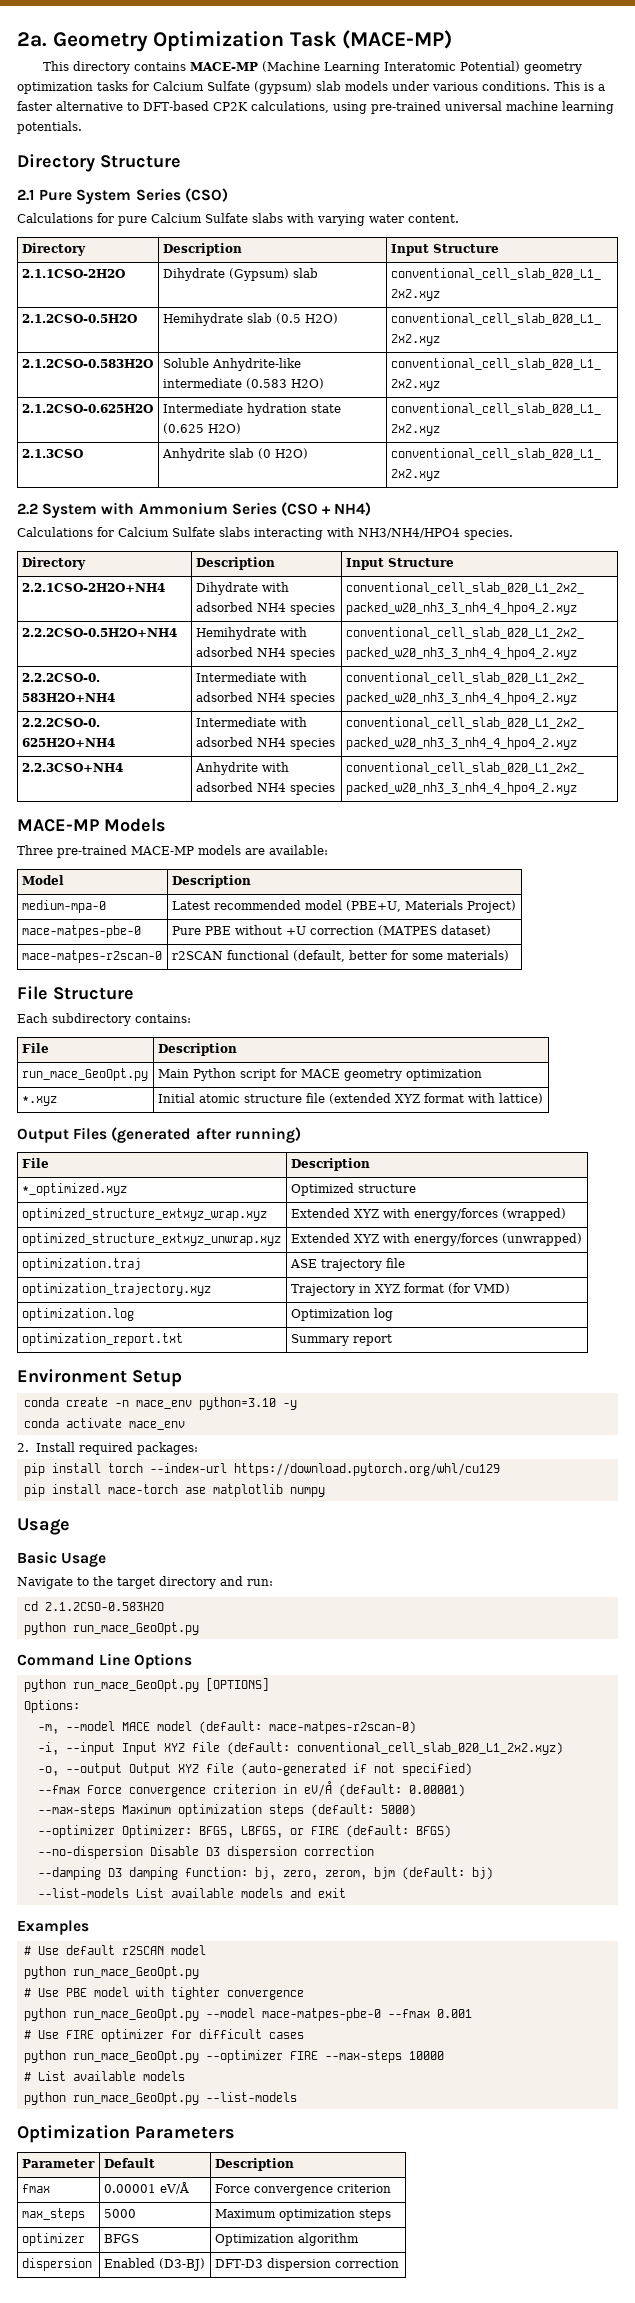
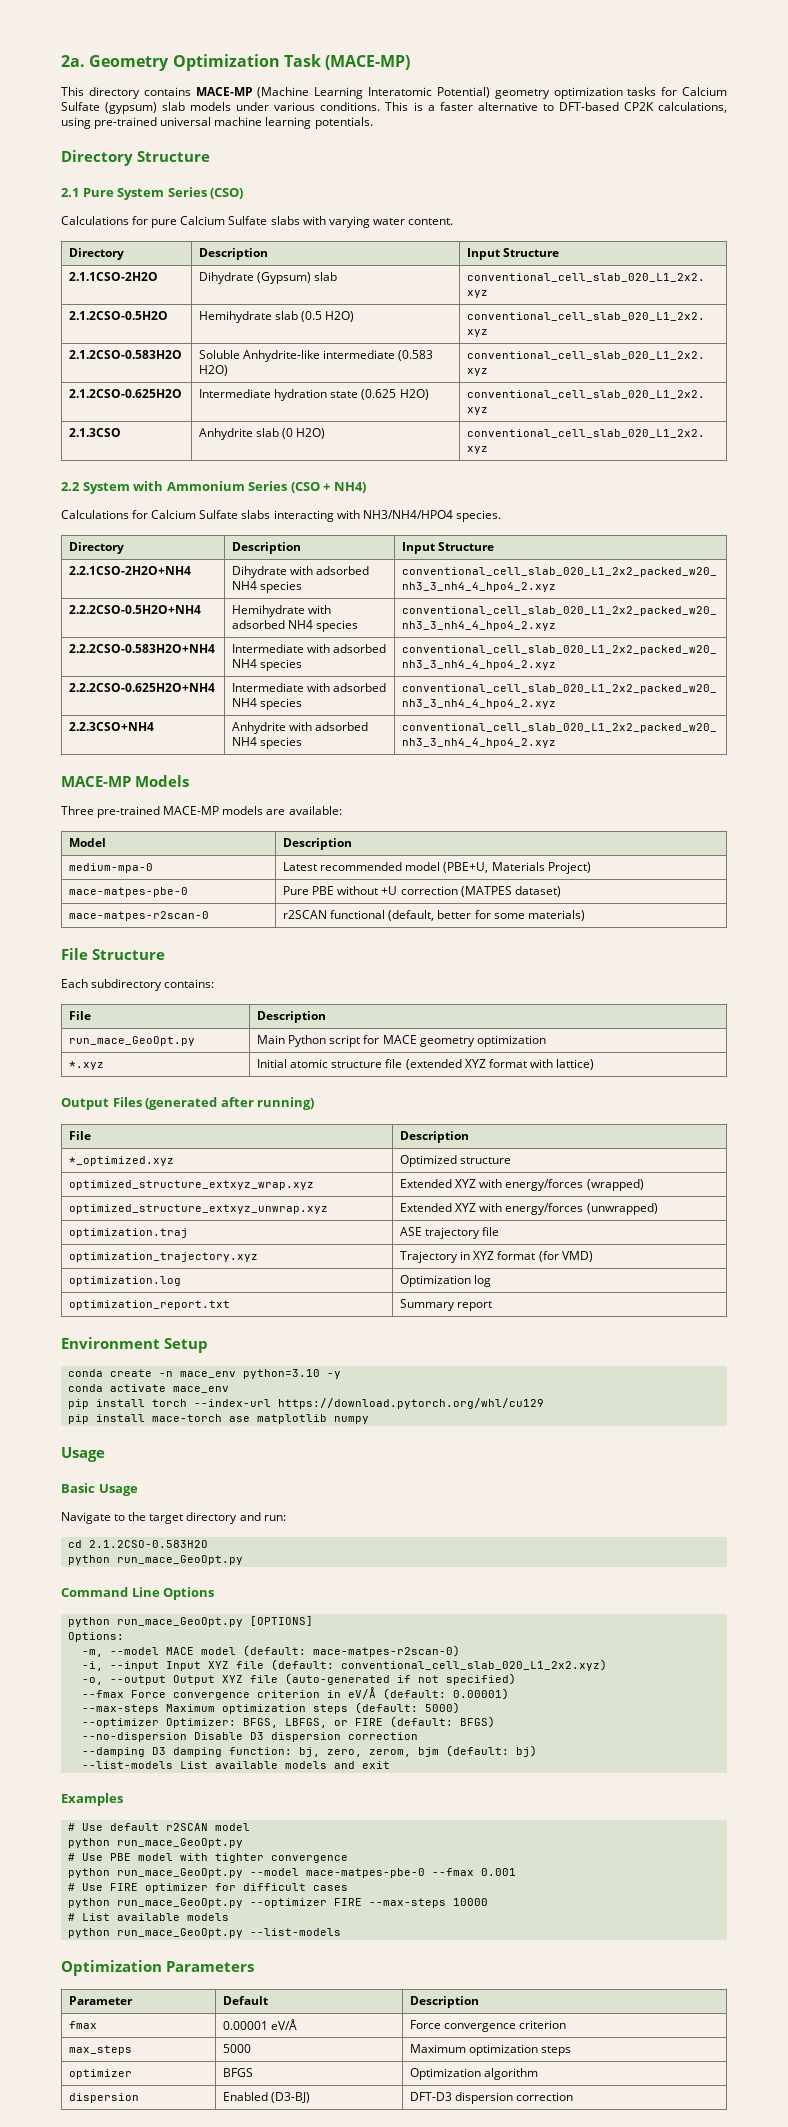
- 2. Install required packages:

